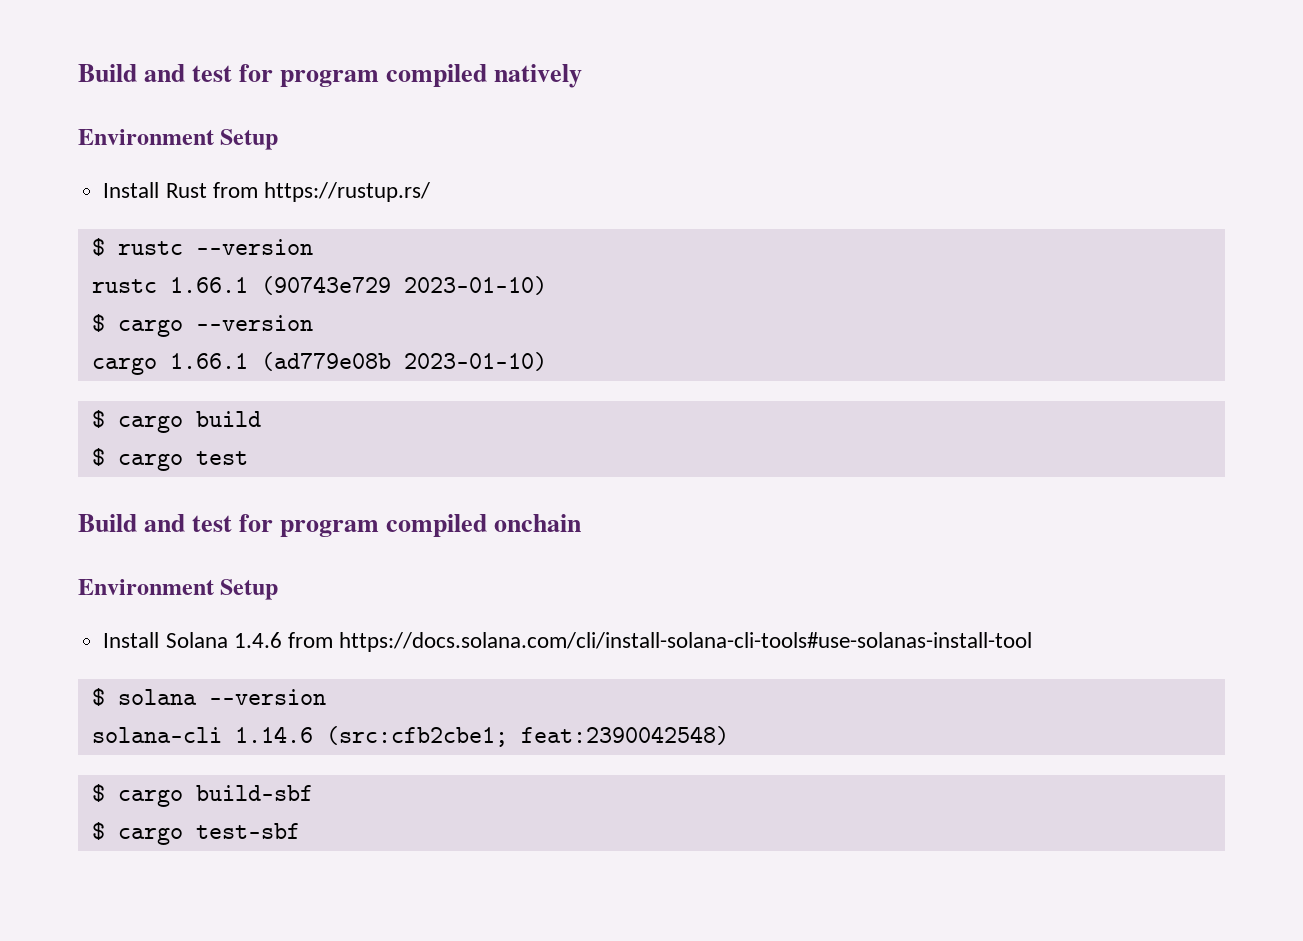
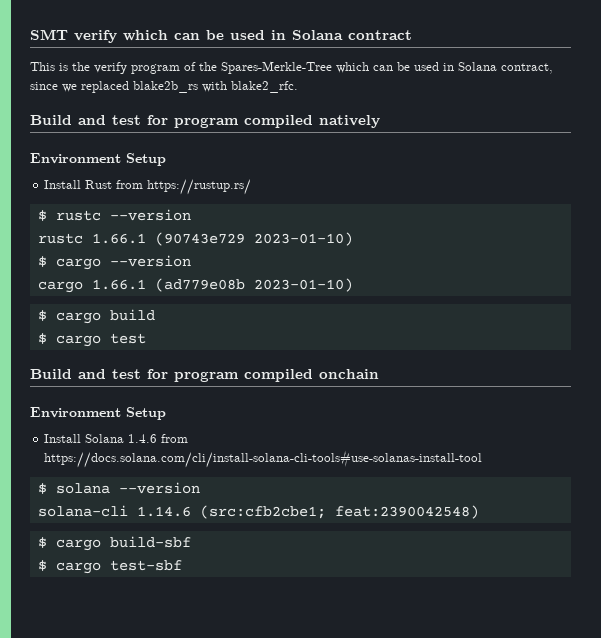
+ SMT verify which can be used in Solana contract
+ This is the verify program of the Spares-Merkle-Tree which can be used in Solana contract, since we replaced blake2b_rs with blake2_rfc.

